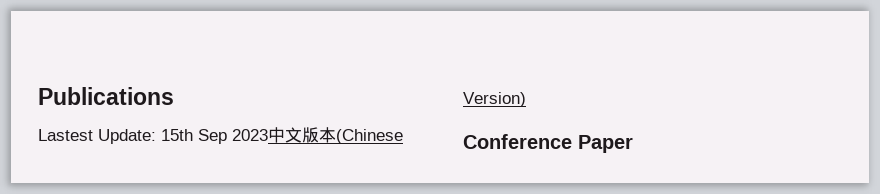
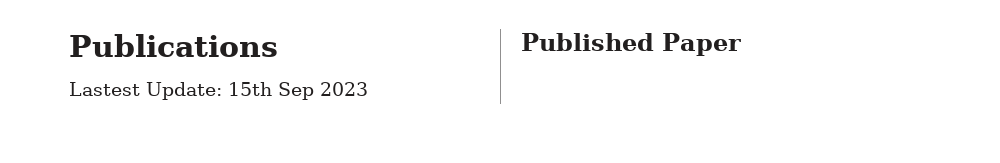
- Lastest Update: 15th Sep 2023中文版本(Chinese Version)
- Conference Paper
+ Lastest Update: 15th Sep 2023
+ Published Paper

